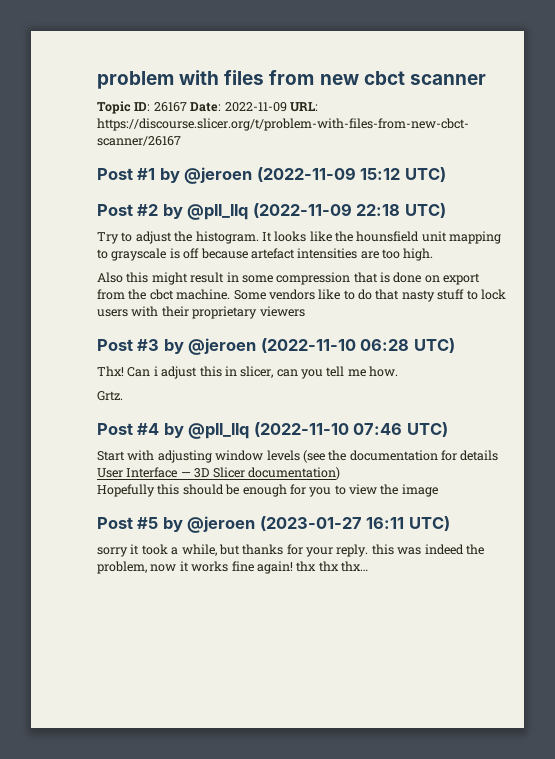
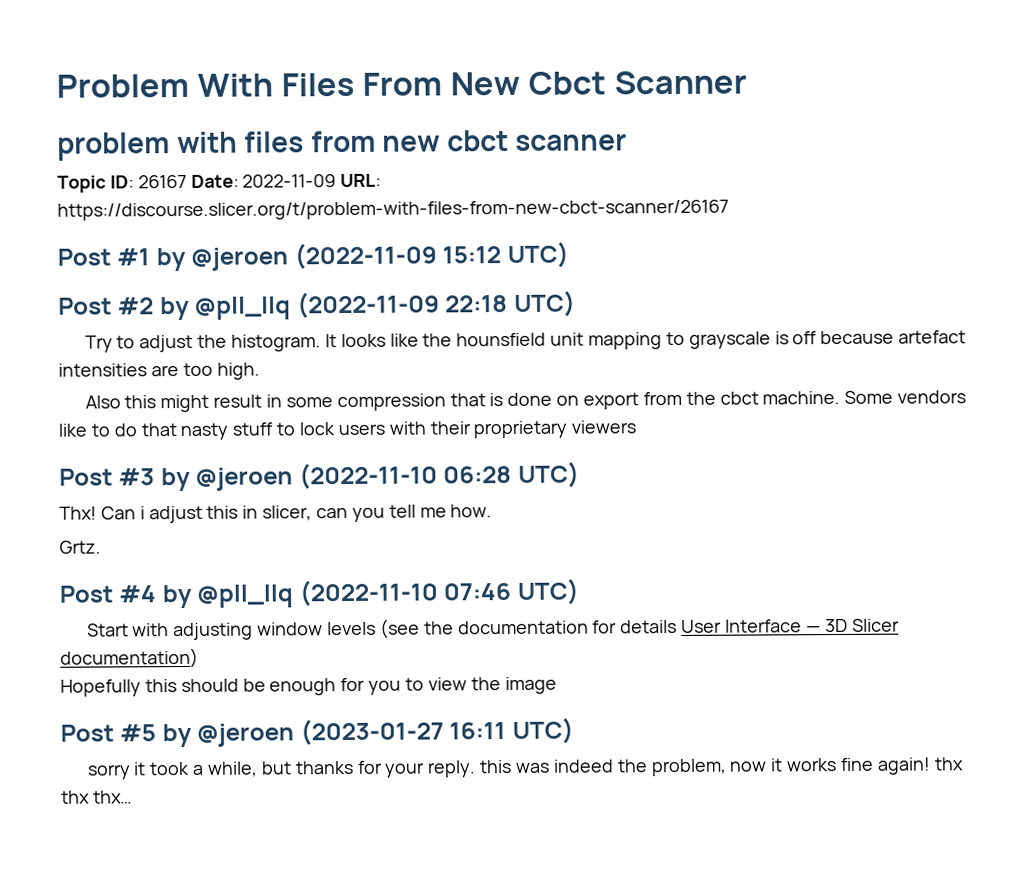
+ Problem With Files From New Cbct Scanner

